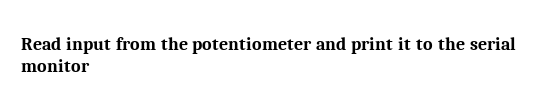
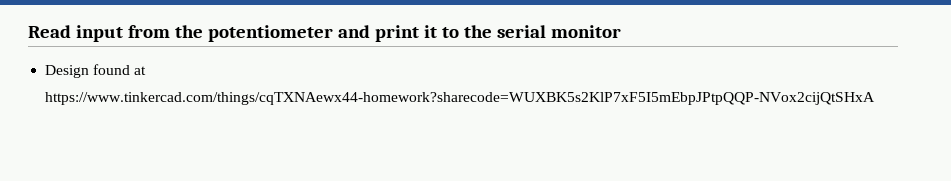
+ Design found at https://www.tinkercad.com/things/cqTXNAewx44-homework?sharecode=WUXBK5s2KlP7xF5I5mEbpJPtpQQP-NVox2cijQtSHxA

